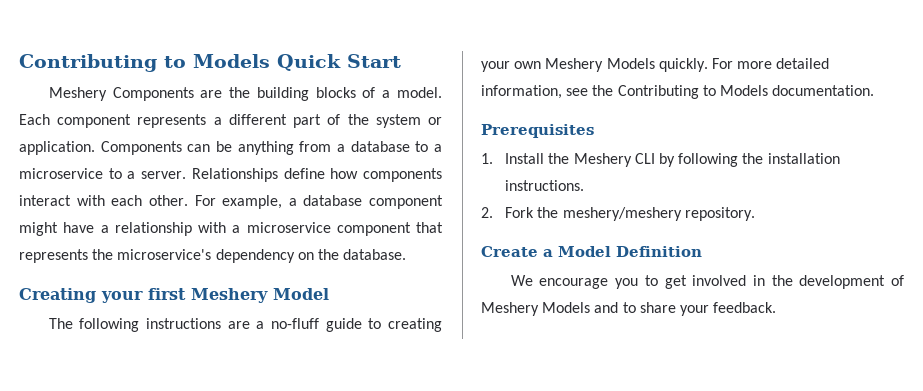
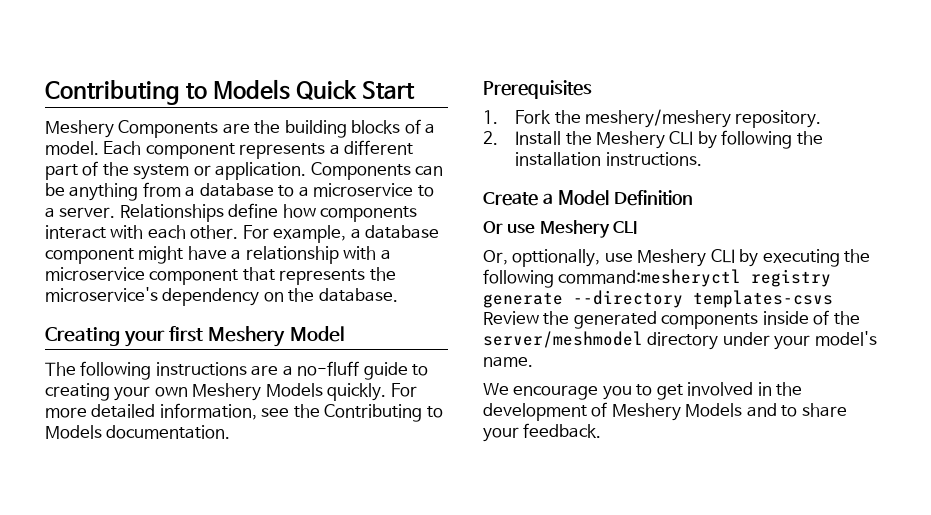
- 1. Install the Meshery CLI by following the installation instructions.
+ 1. Fork the meshery/meshery repository.
+ 2. Install the Meshery CLI by following the installation instructions.
- 2. Fork the meshery/meshery repository.
+ Or use Meshery CLI
+ Or, opttionally, use Meshery CLI by executing the following command:mesheryctl registry generate --directory templates-csvs Review the generated components inside of the server/meshmodel directory under your model's name.

